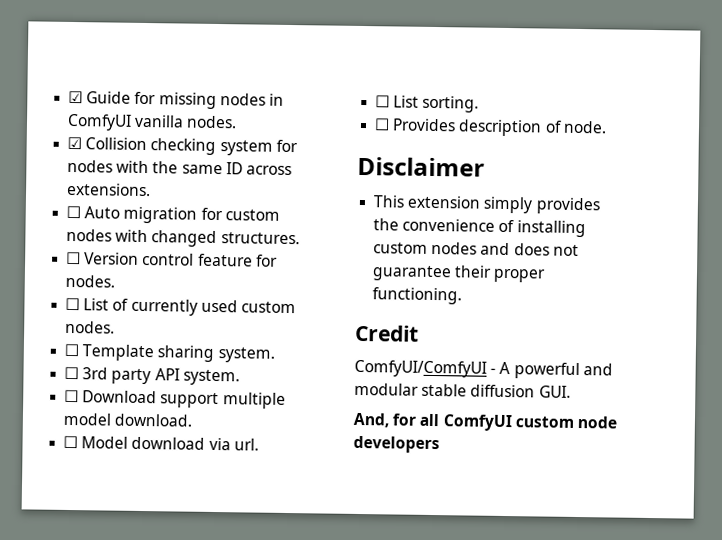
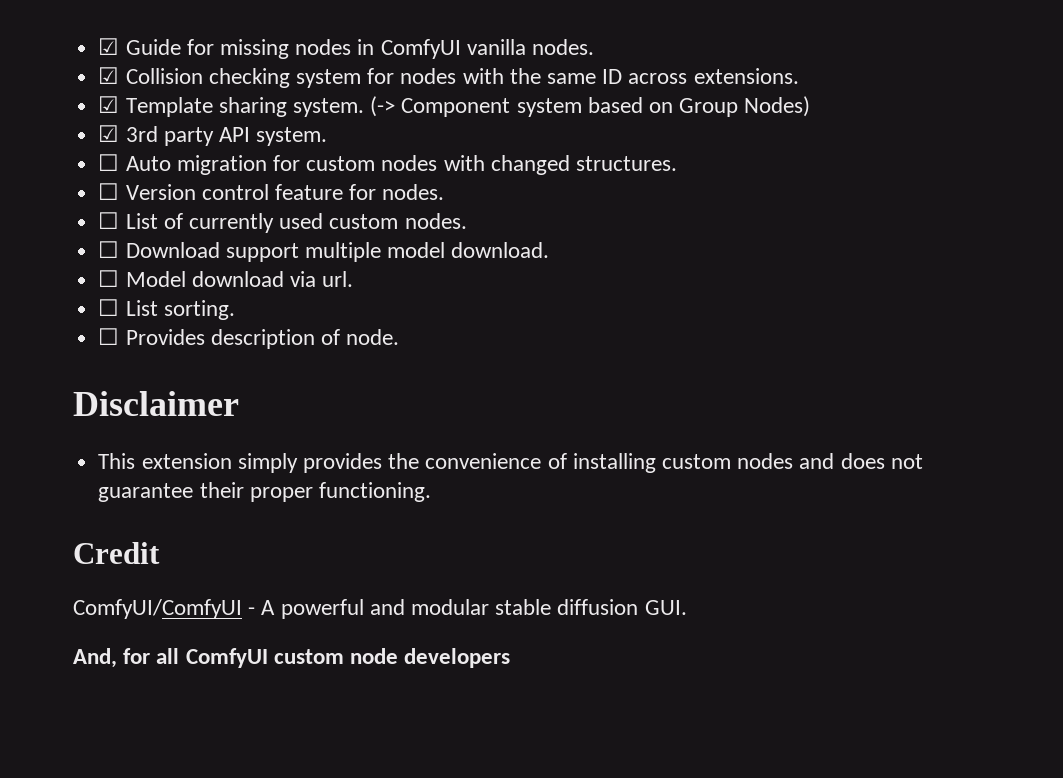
+ ☑ Template sharing system. (-> Component system based on Group Nodes)
+ ☑ 3rd party API system.
- ☐ Template sharing system.
- ☐ 3rd party API system.

